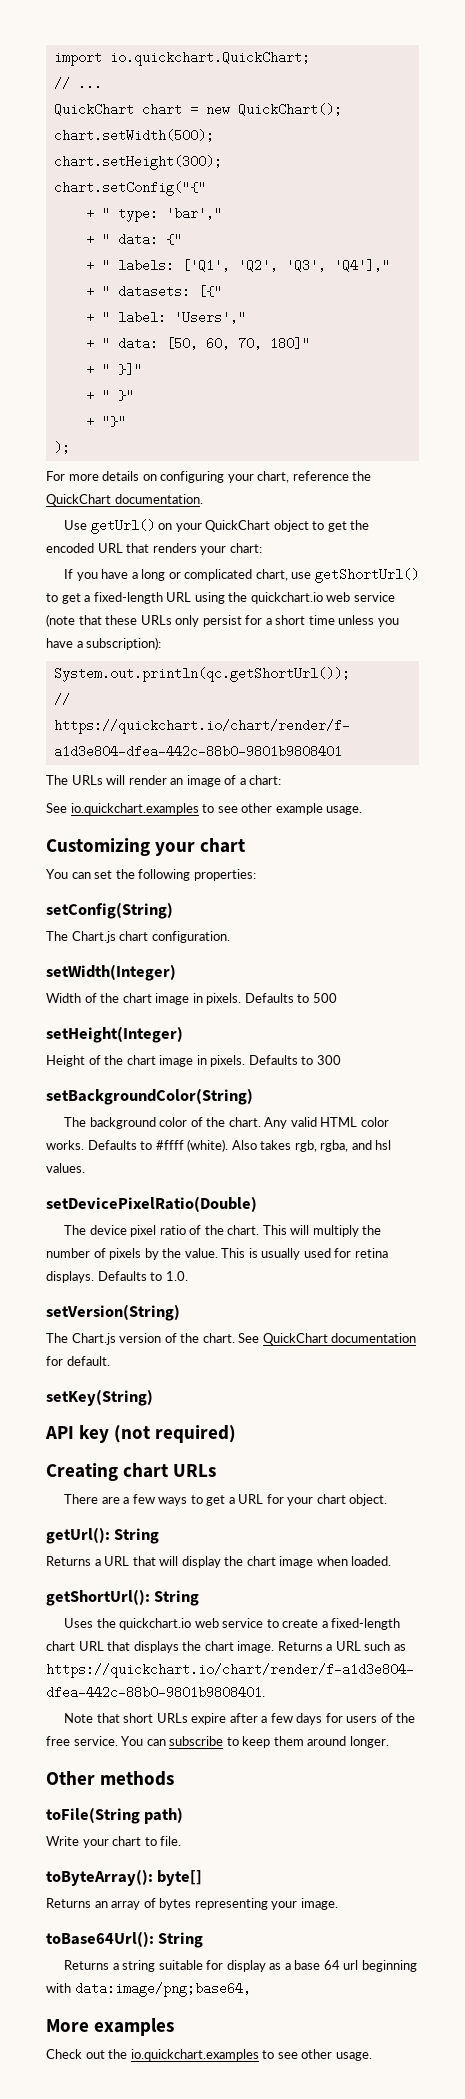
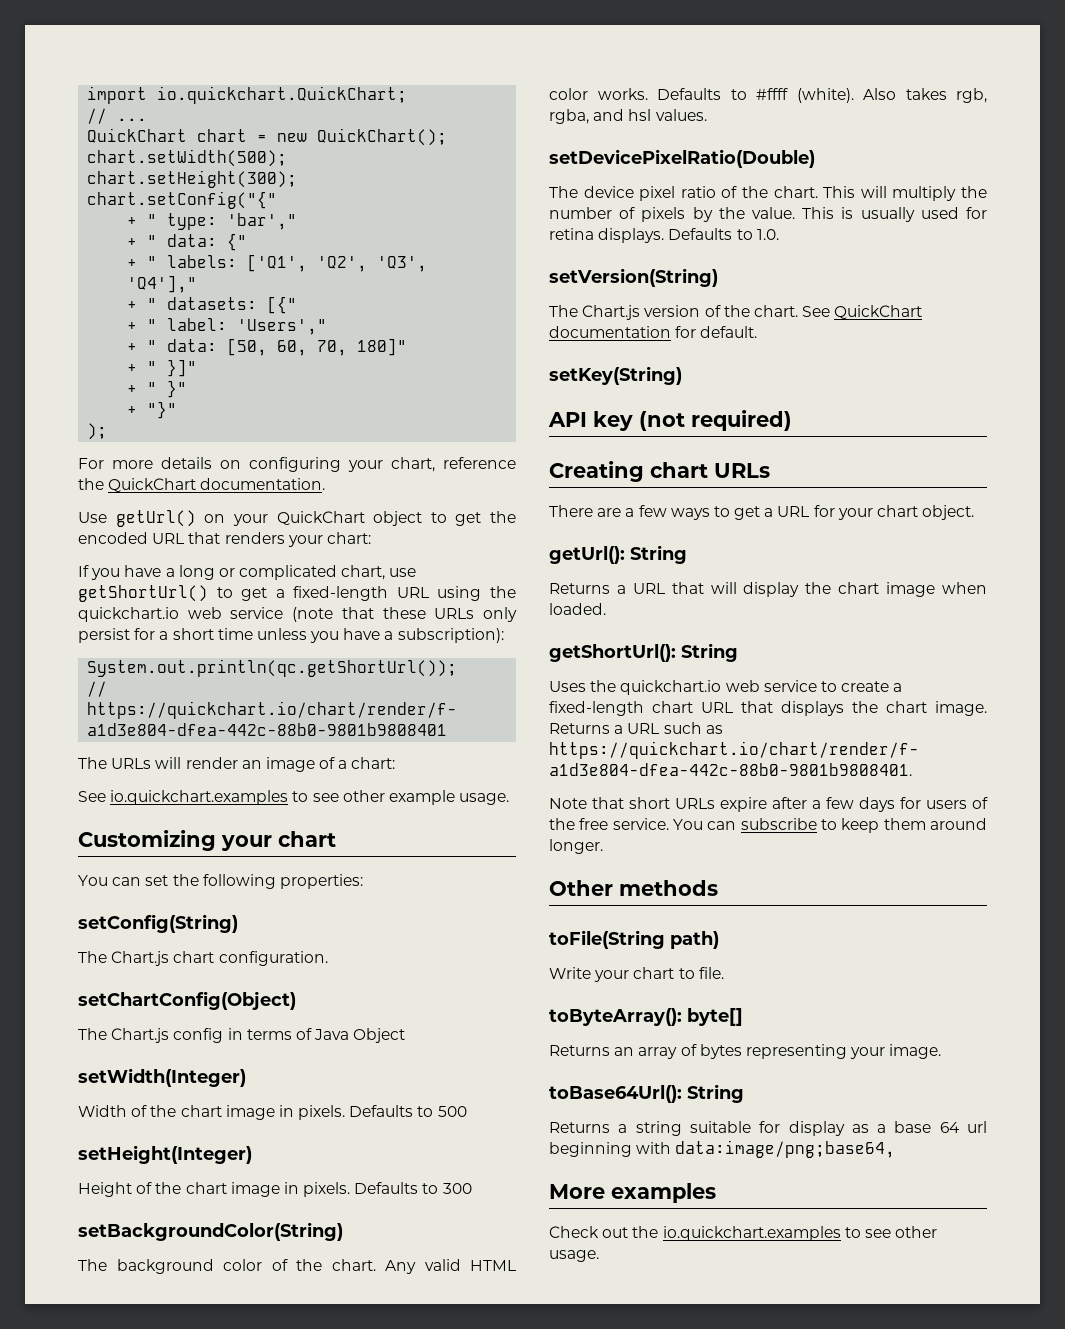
+ setChartConfig(Object)
+ The Chart.js config in terms of Java Object

